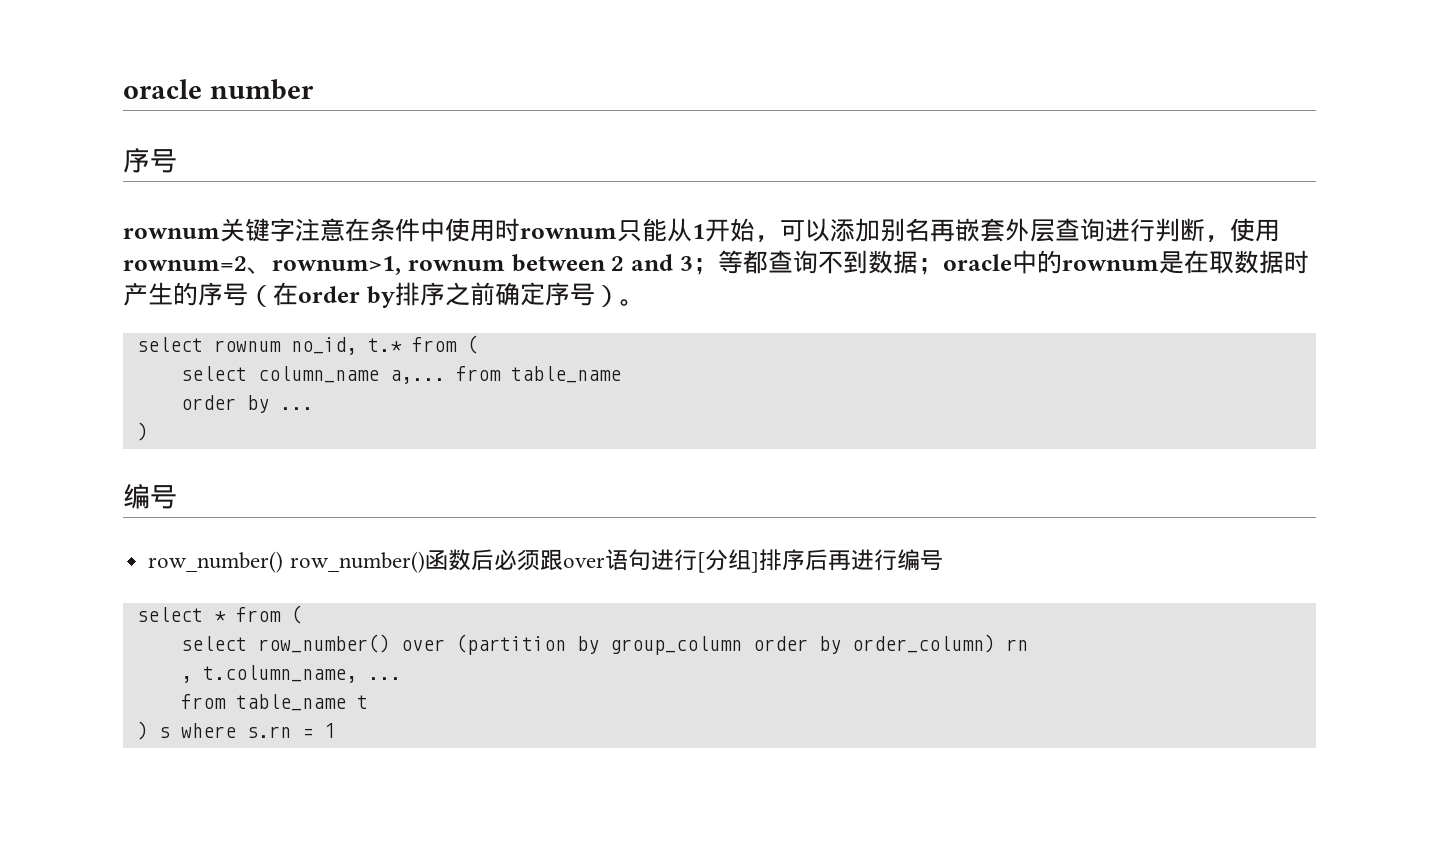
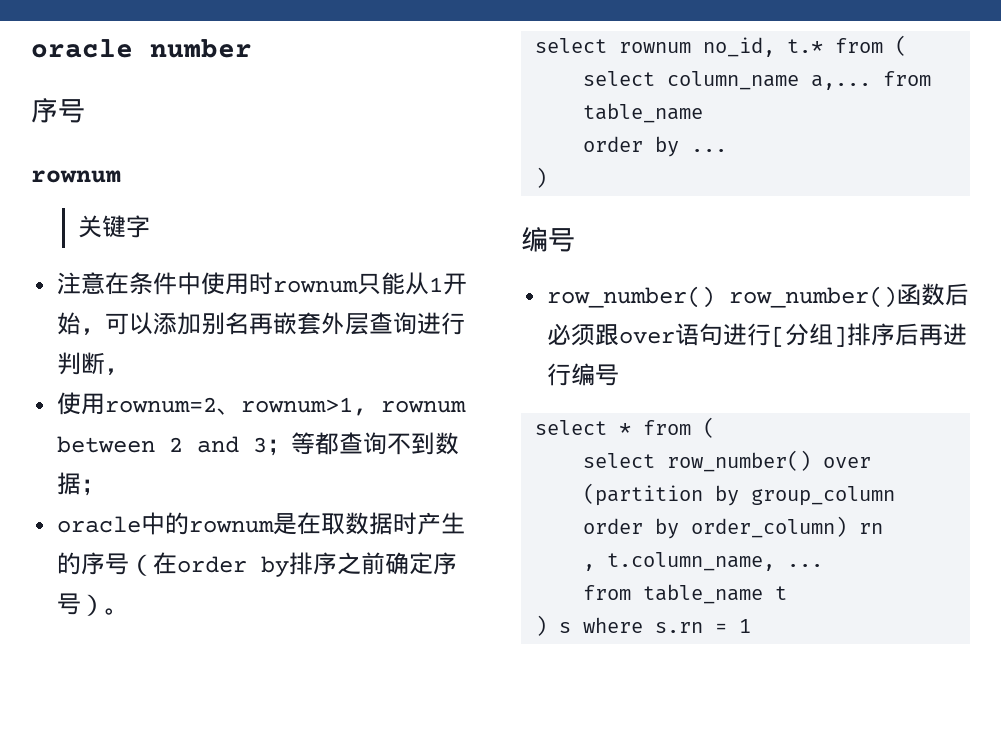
  oracle number
  序号
- rownum关键字注意在条件中使用时rownum只能从1开始，可以添加别名再嵌套外层查询进行判断，使用rownum=2、rownum>1, rownum between 2 and 3；等都查询不到数据；oracle中的rownum是在取数据时产生的序号（在order by排序之前确定序号）。
+ rownum
+ 关键字
+ 注意在条件中使用时rownum只能从1开始，可以添加别名再嵌套外层查询进行判断，
+ 使用rownum=2、rownum>1, rownum between 2 and 3；等都查询不到数据；
+ oracle中的rownum是在取数据时产生的序号（在order by排序之前确定序号）。

